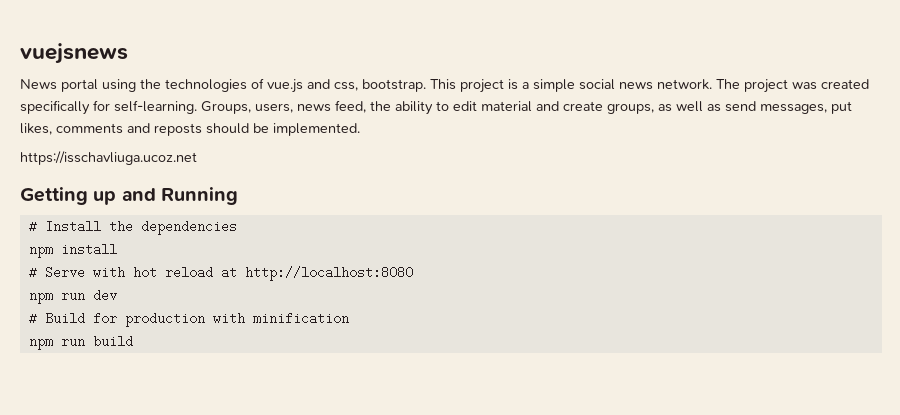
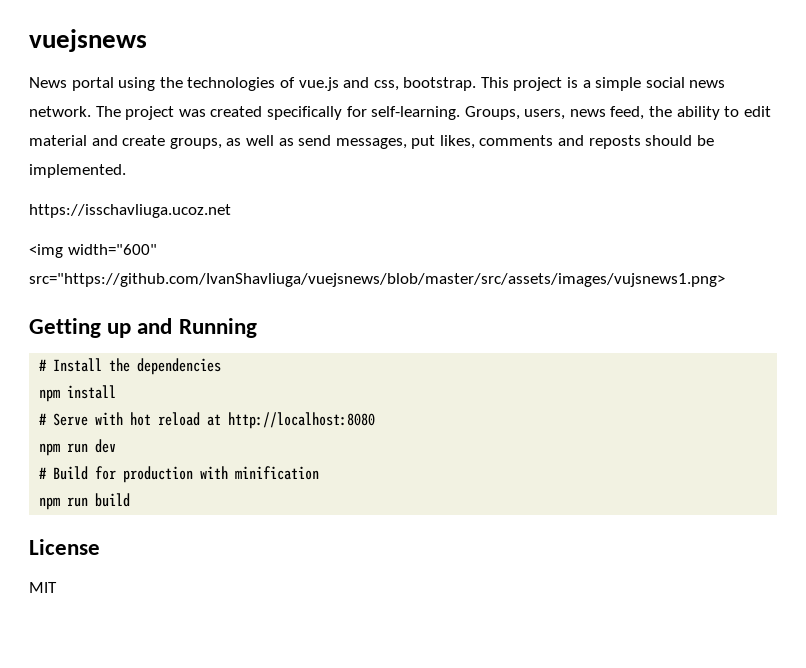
+ <img width="600" src="https://github.com/IvanShavliuga/vuejsnews/blob/master/src/assets/images/vujsnews1.png>
+ License
+ MIT

